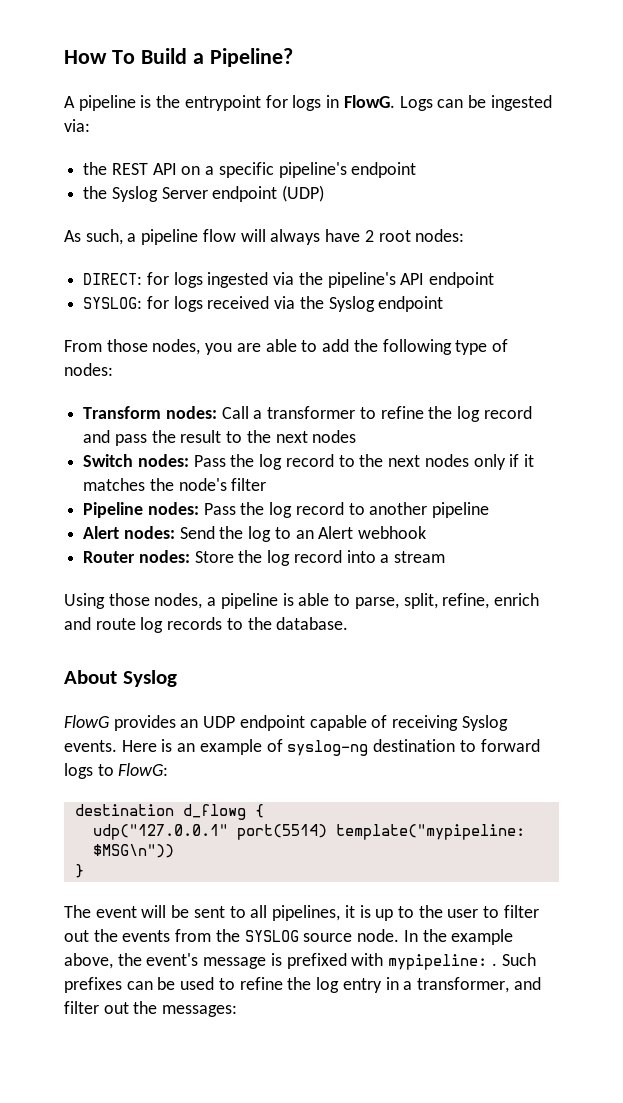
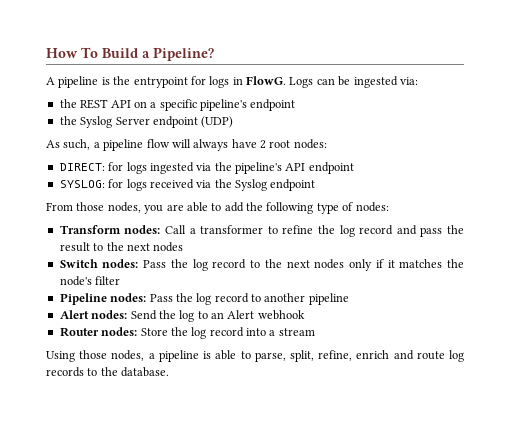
- About Syslog
- FlowG provides an UDP endpoint capable of receiving Syslog events. Here is an example of syslog-ng destination to forward logs to FlowG:
- destination d_flowg {
- udp("127.0.0.1" port(5514) template("mypipeline: $MSG\n"))
- }
- The event will be sent to all pipelines, it is up to the user to filter out the events from the SYSLOG source node. In the example above, the event's message is prefixed with mypipeline: . Such prefixes can be used to refine the log entry in a transformer, and filter out the messages:

